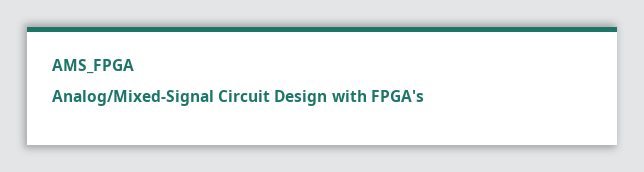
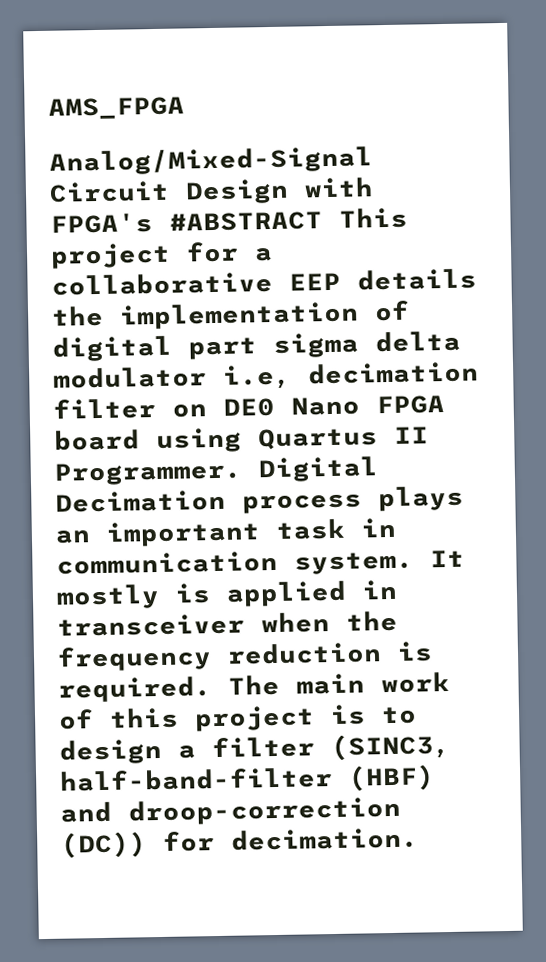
- Analog/Mixed-Signal Circuit Design with FPGA's
+ Analog/Mixed-Signal Circuit Design with FPGA's #ABSTRACT This project for a collaborative EEP details the implementation of digital part sigma delta modulator i.e, decimation filter on DE0 Nano FPGA board using Quartus II Programmer. Digital Decimation process plays an important task in communication system. It mostly is applied in transceiver when the frequency reduction is required. The main work of this project is to design a filter (SINC3, half-band-filter (HBF) and droop-correction (DC)) for decimation.

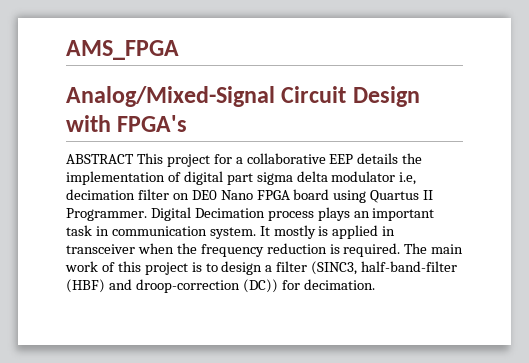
- Analog/Mixed-Signal Circuit Design with FPGA's #ABSTRACT This project for a collaborative EEP details the implementation of digital part sigma delta modulator i.e, decimation filter on DE0 Nano FPGA board using Quartus II Programmer.
+ Analog/Mixed-Signal Circuit Design with FPGA's
+ ABSTRACT This project for a collaborative EEP details the implementation of digital part sigma delta modulator i.e, decimation filter on DE0 Nano FPGA board using Quartus II Programmer.

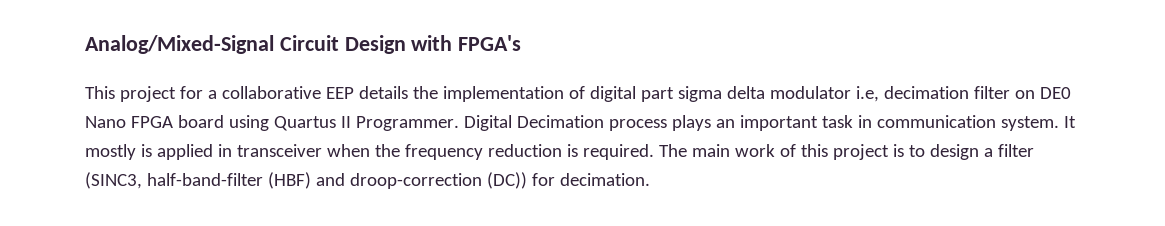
- AMS_FPGA
- ABSTRACT This project for a collaborative EEP details the implementation of digital part sigma delta modulator i.e, decimation filter on DE0 Nano FPGA board using Quartus II Programmer.
+ This project for a collaborative EEP details the implementation of digital part sigma delta modulator i.e, decimation filter on DE0 Nano FPGA board using Quartus II Programmer.

